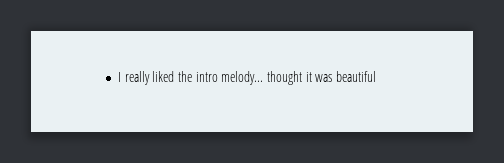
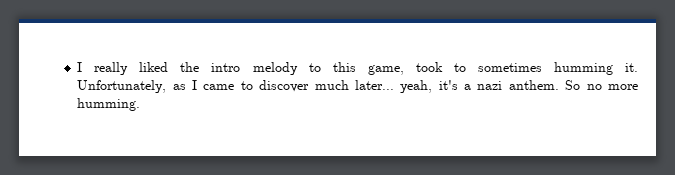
- I really liked the intro melody... thought it was beautiful
+ I really liked the intro melody to this game, took to sometimes humming it. Unfortunately, as I came to discover much later... yeah, it's a nazi anthem. So no more humming.

